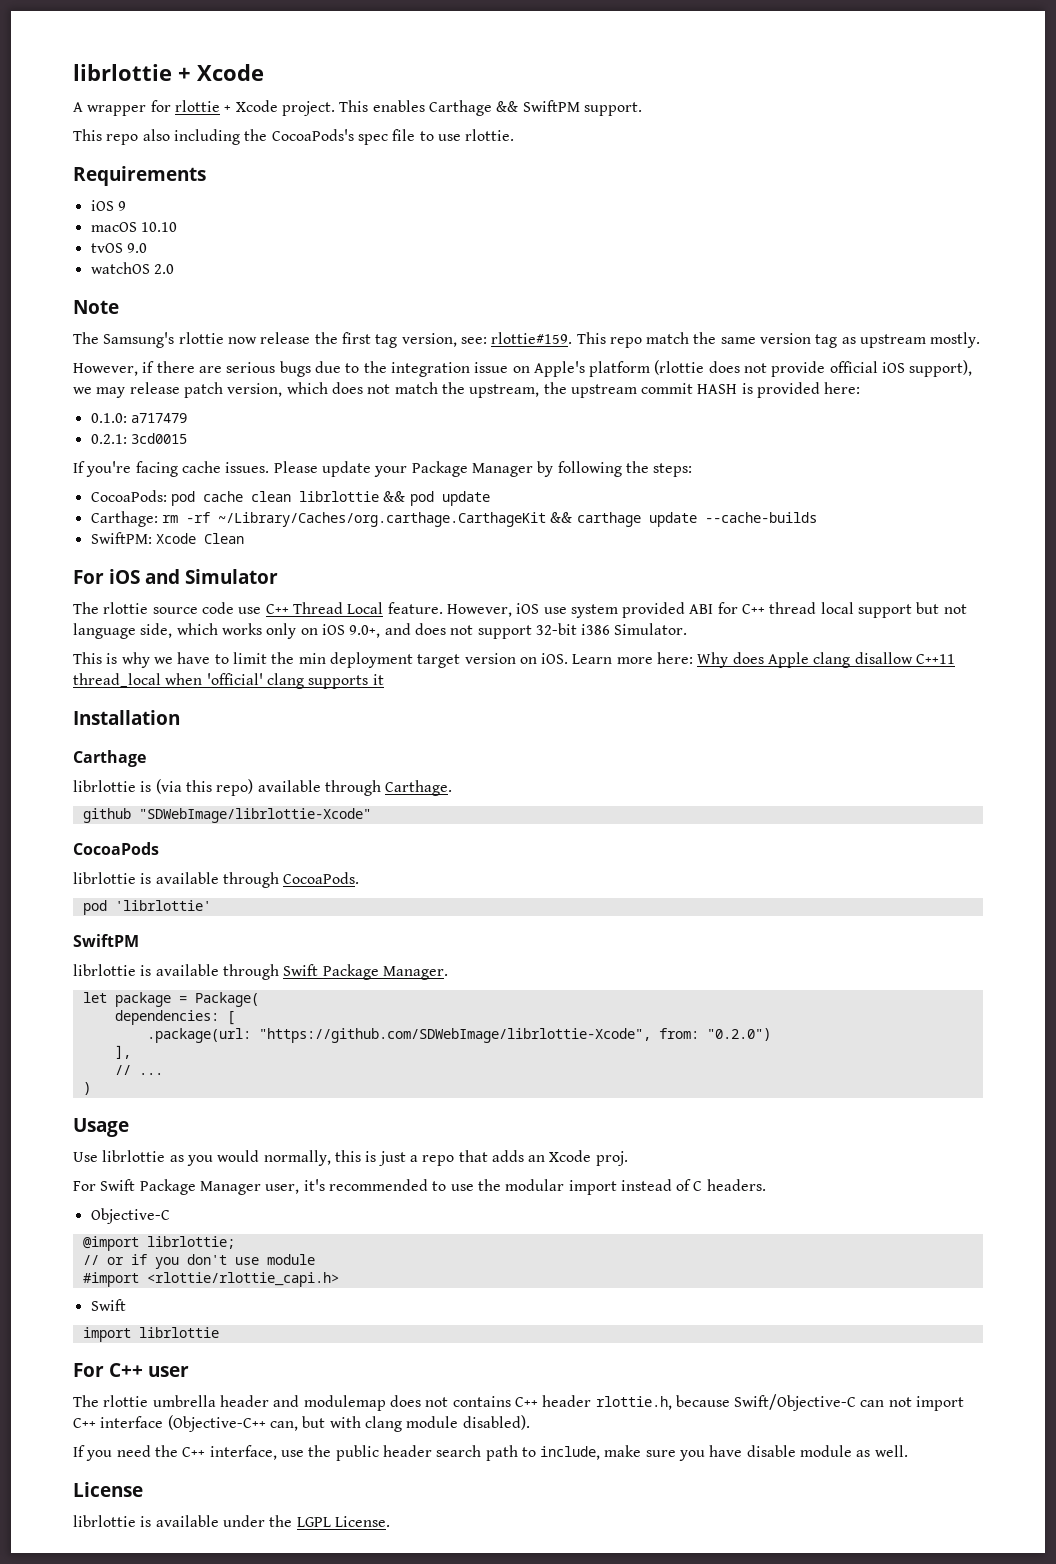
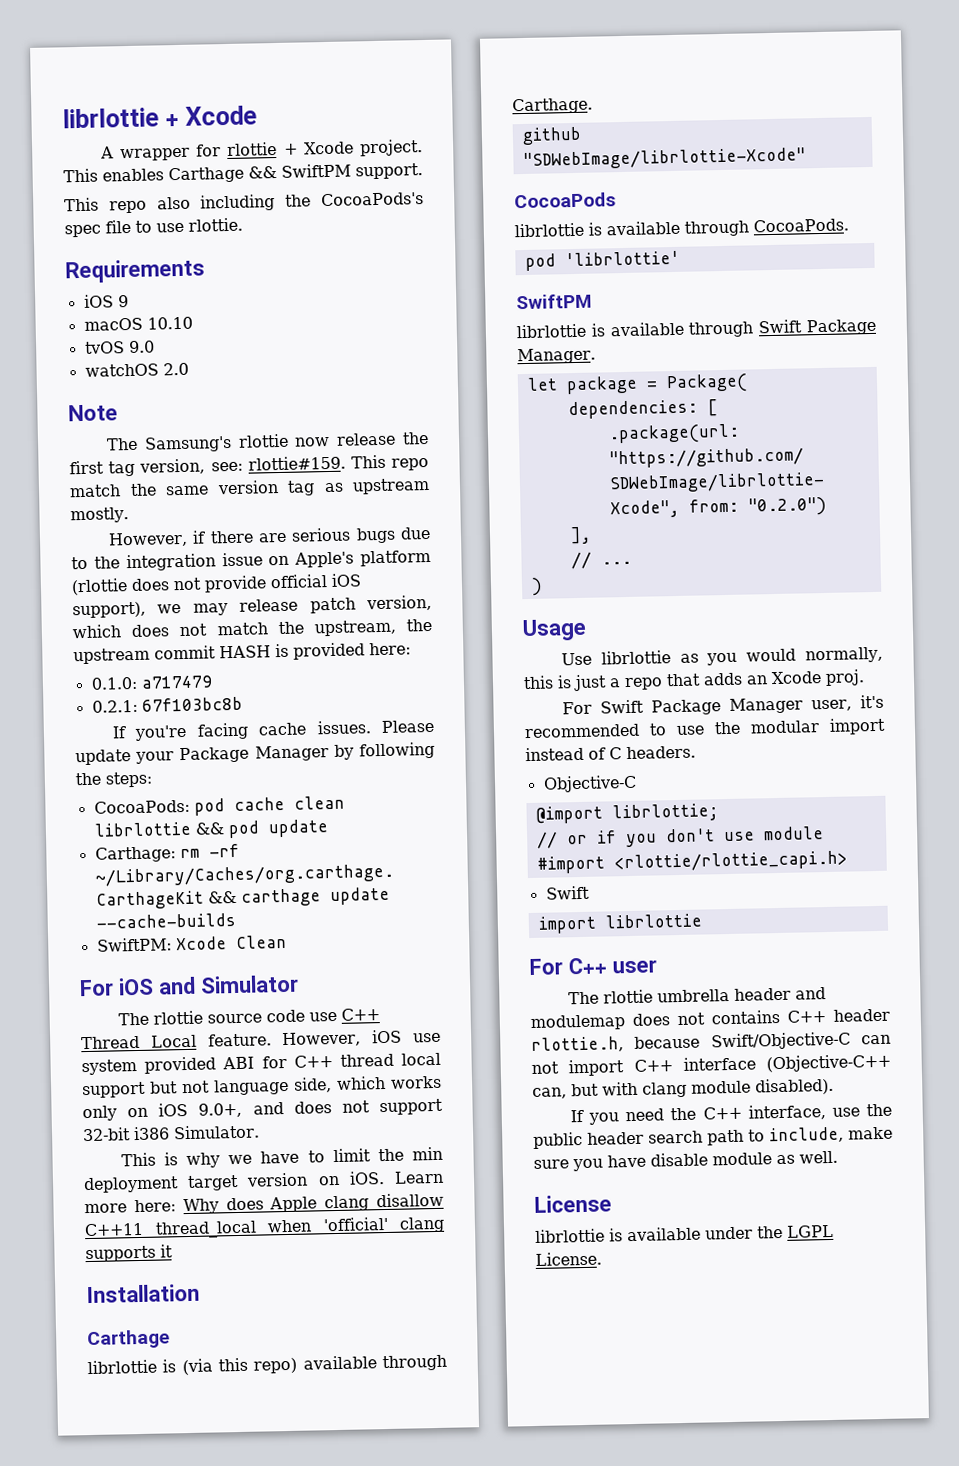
- 0.2.1: 3cd0015
+ 0.2.1: 67f103bc8b

